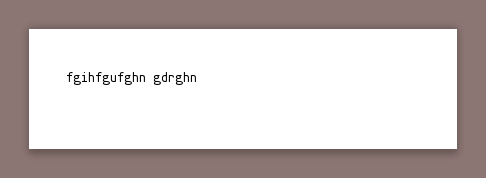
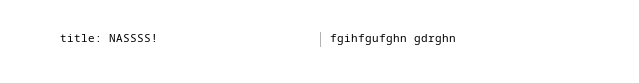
+ title: NASSSS!

